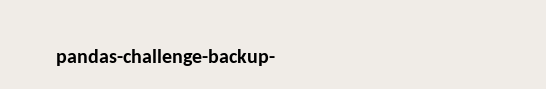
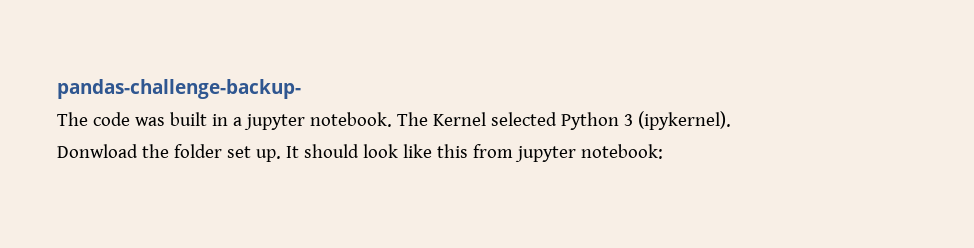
+ The code was built in a jupyter notebook. The Kernel selected Python 3 (ipykernel).
+ Donwload the folder set up. It should look like this from jupyter notebook:

